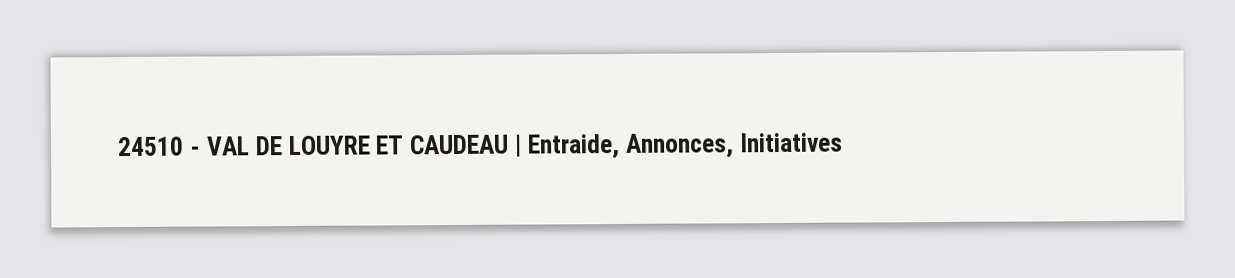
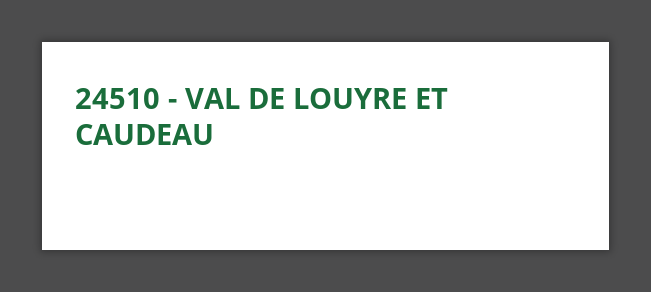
- 24510 - VAL DE LOUYRE ET CAUDEAU | Entraide, Annonces, Initiatives
+ 24510 - VAL DE LOUYRE ET CAUDEAU

